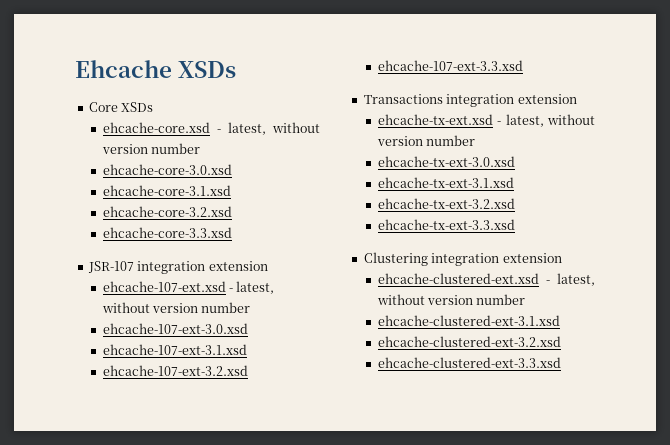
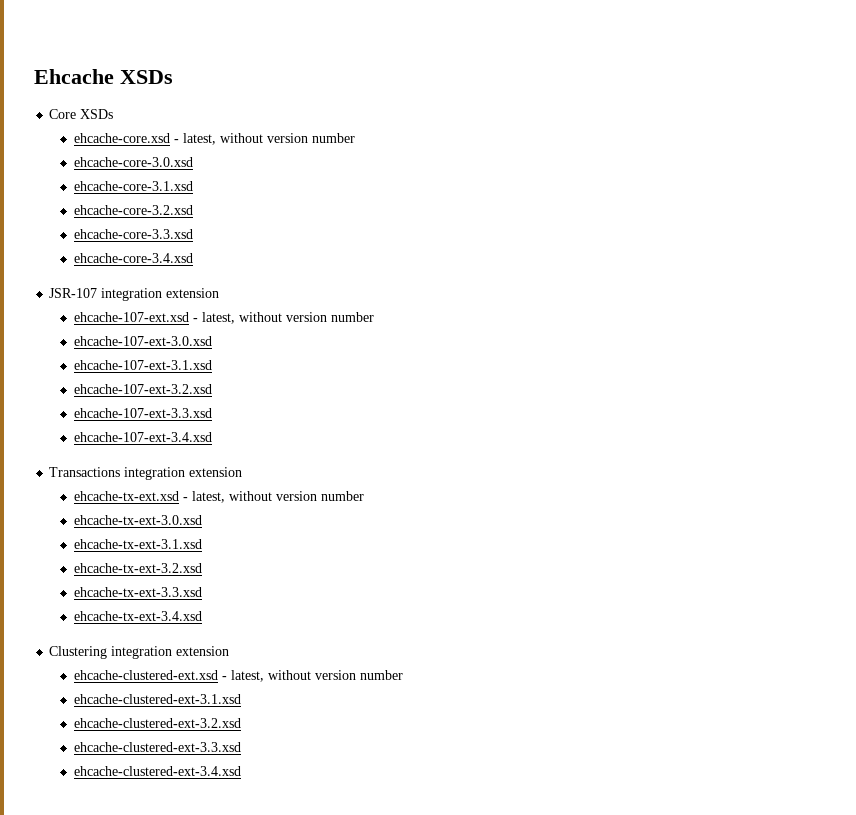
+ ehcache-core-3.4.xsd
+ ehcache-107-ext-3.4.xsd
+ ehcache-tx-ext-3.4.xsd
+ ehcache-clustered-ext-3.4.xsd

